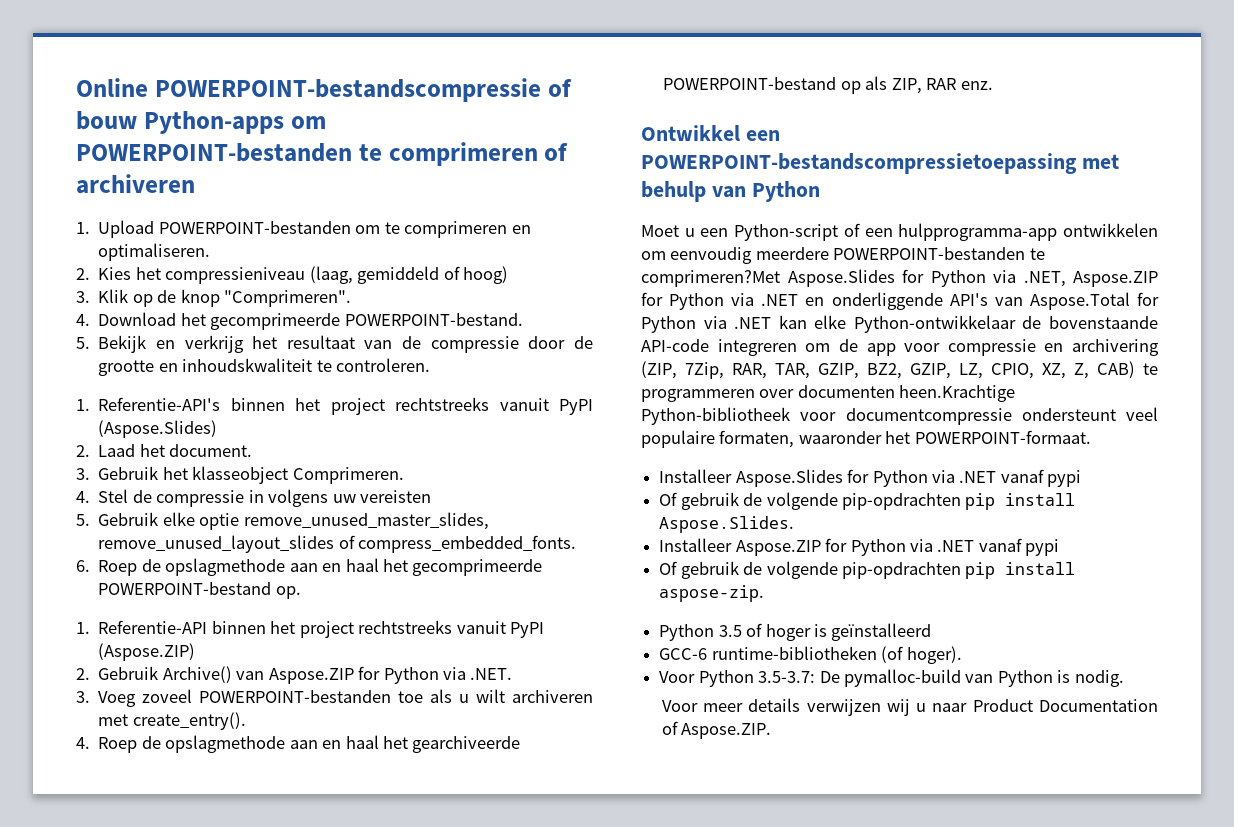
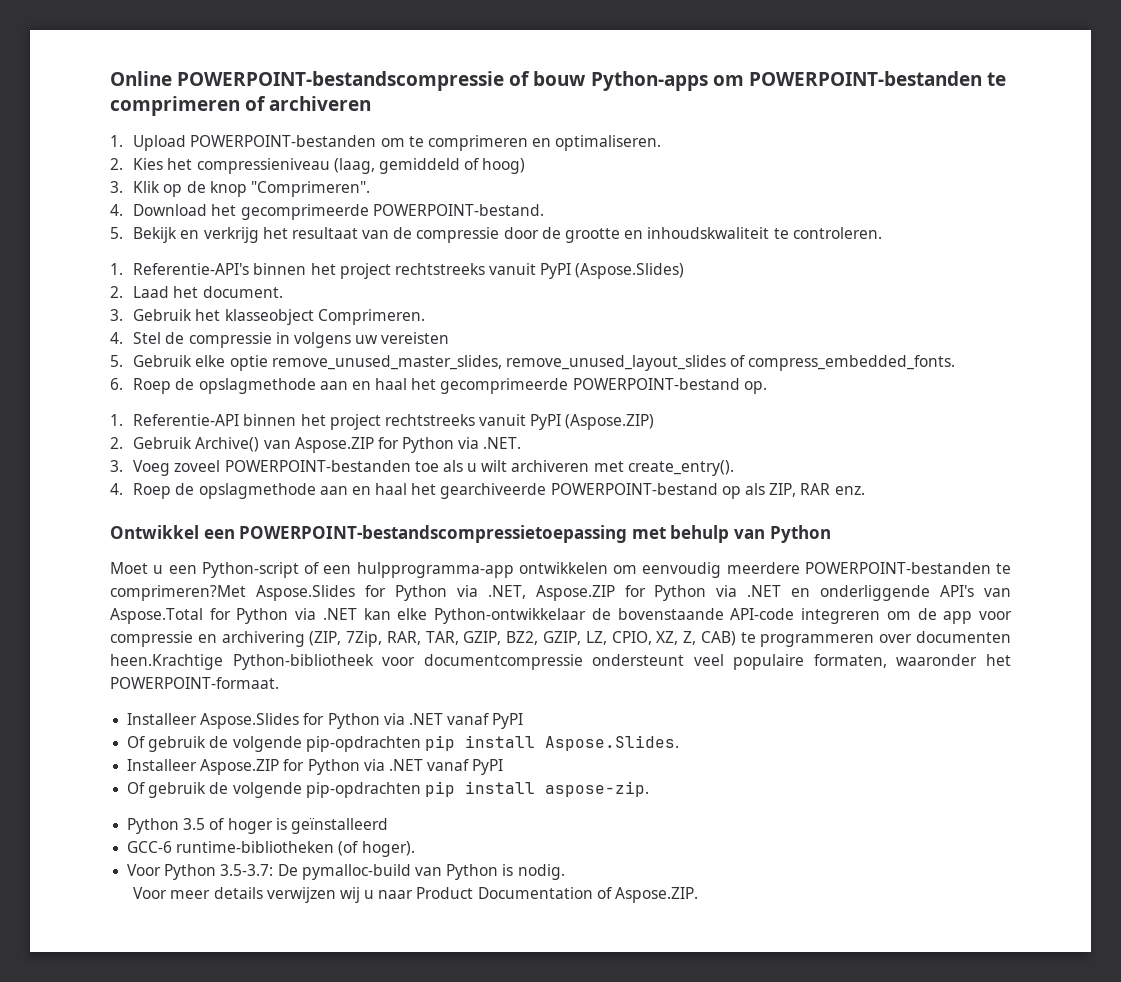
- Installeer Aspose.Slides for Python via .NET vanaf pypi
+ Installeer Aspose.Slides for Python via .NET vanaf PyPI
- Installeer Aspose.ZIP for Python via .NET vanaf pypi
+ Installeer Aspose.ZIP for Python via .NET vanaf PyPI

